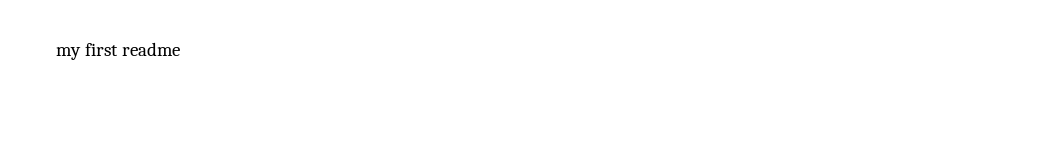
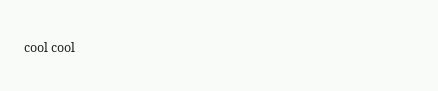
- my first readme
+ cool cool

